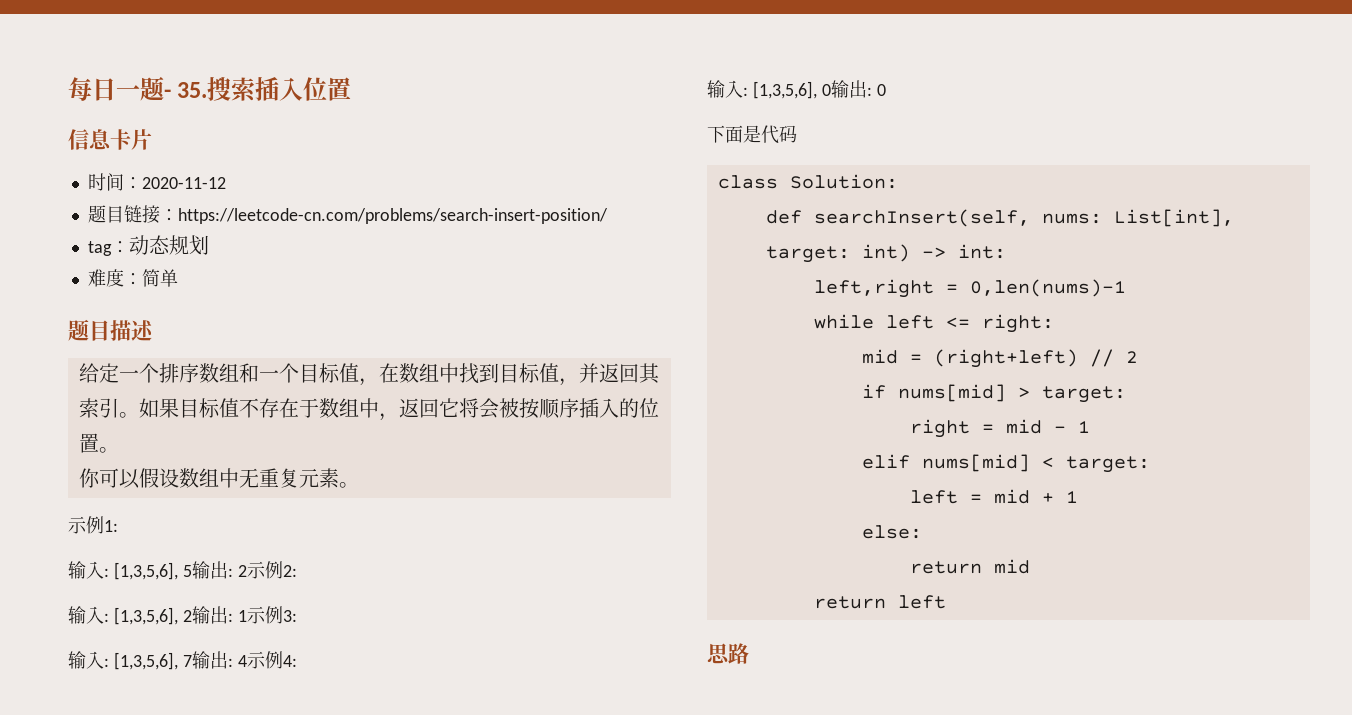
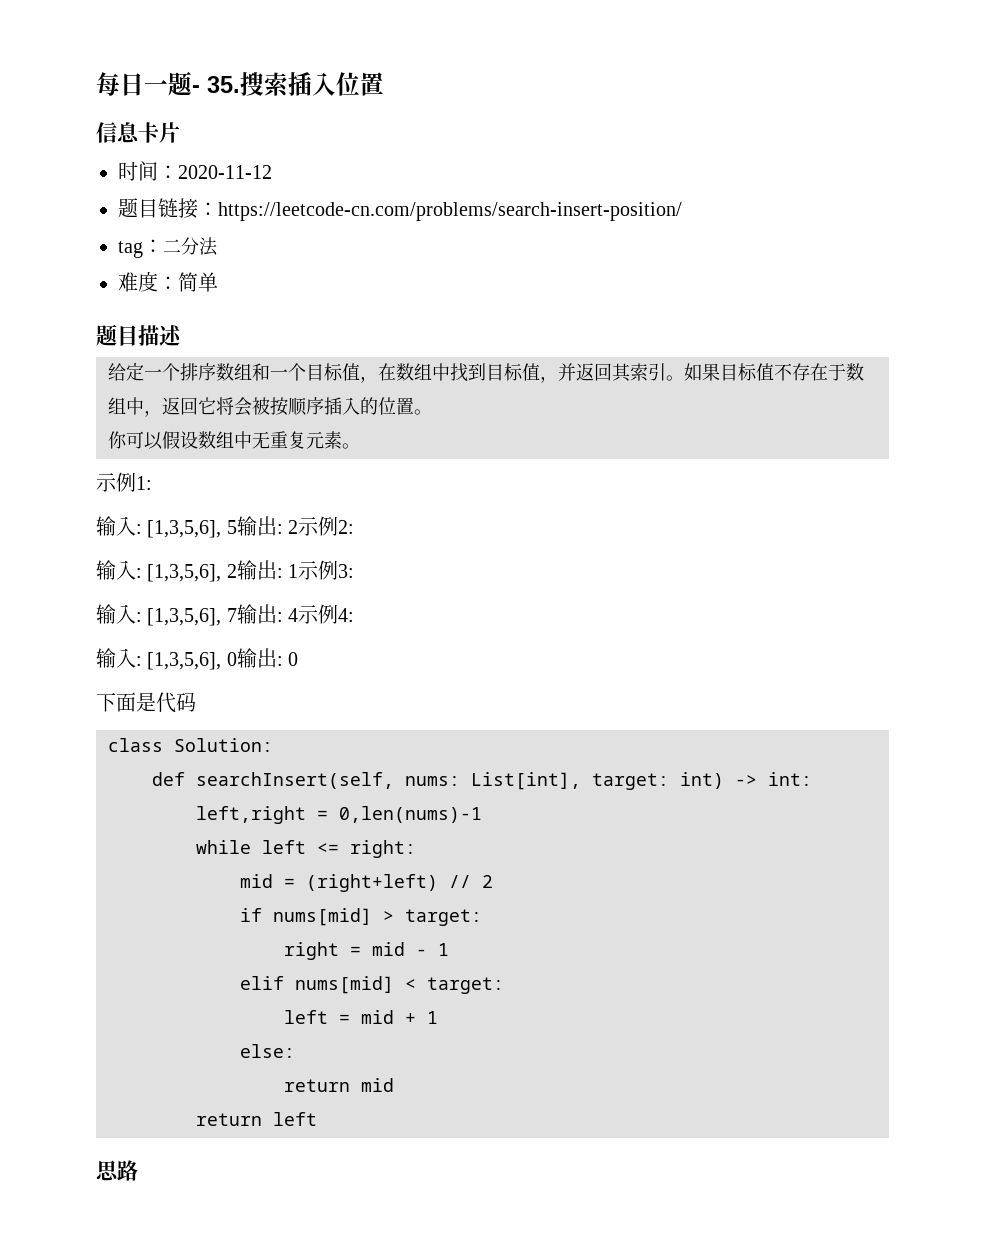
- tag：动态规划
+ tag：二分法

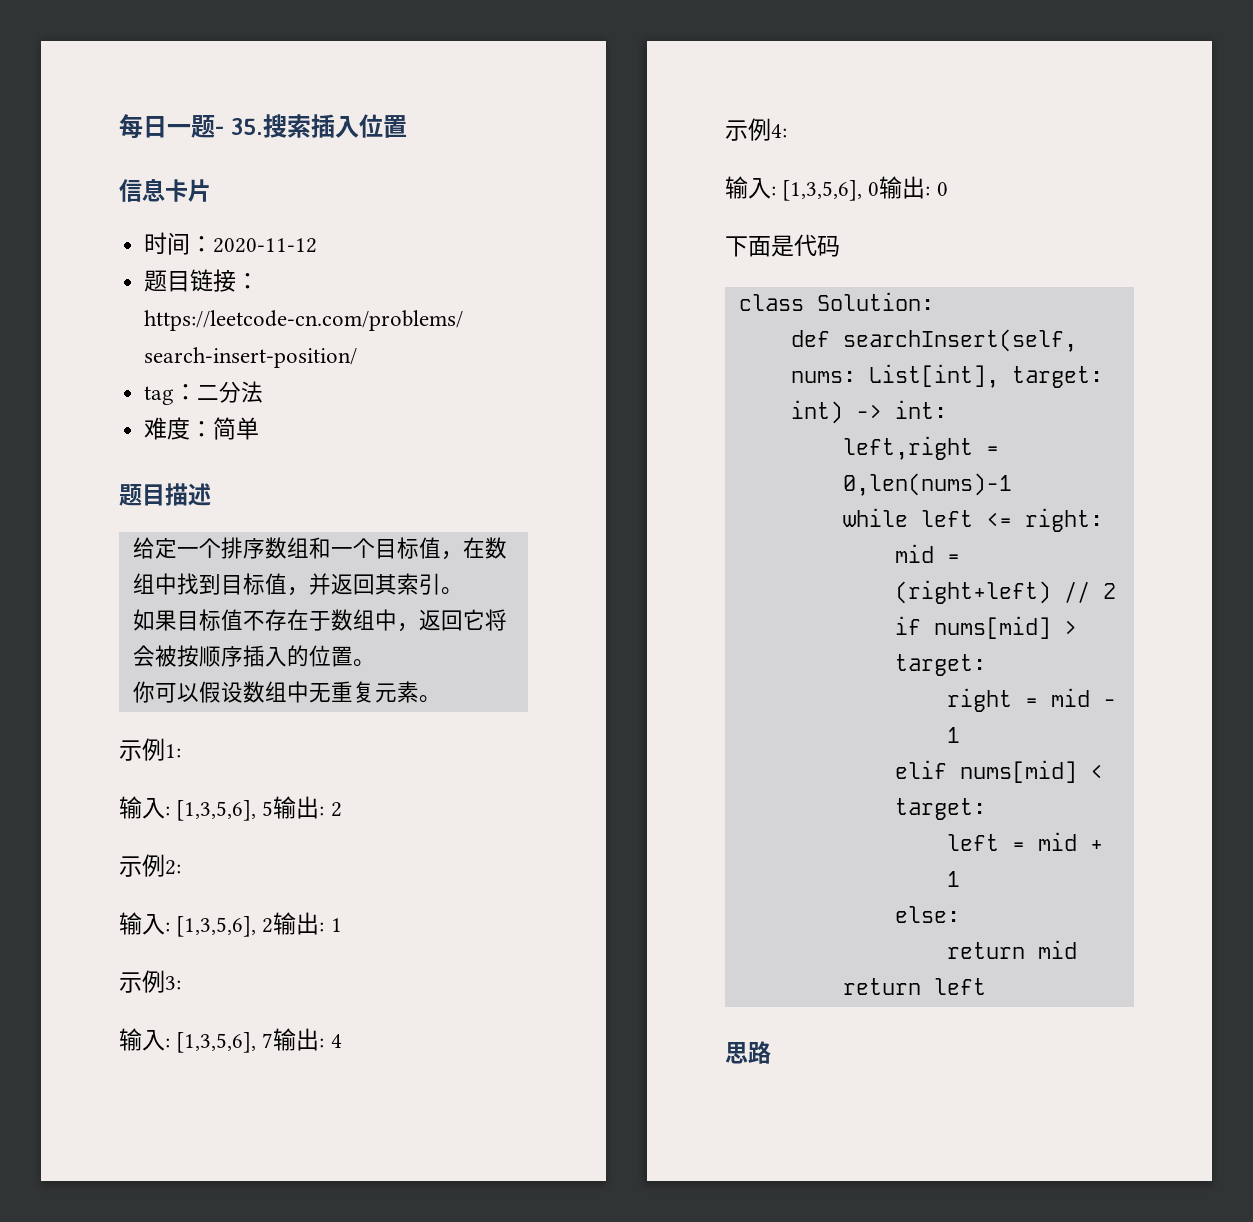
- 给定一个排序数组和一个目标值，在数组中找到目标值，并返回其索引。如果目标值不存在于数组中，返回它将会被按顺序插入的位置。
+ 给定一个排序数组和一个目标值，在数组中找到目标值，并返回其索引。
+ 如果目标值不存在于数组中，返回它将会被按顺序插入的位置。
- 输入: [1,3,5,6], 5输出: 2示例2:
+ 输入: [1,3,5,6], 5输出: 2
+ 示例2:
- 输入: [1,3,5,6], 2输出: 1示例3:
+ 输入: [1,3,5,6], 2输出: 1
+ 示例3:
- 输入: [1,3,5,6], 7输出: 4示例4:
+ 输入: [1,3,5,6], 7输出: 4
+ 示例4:

